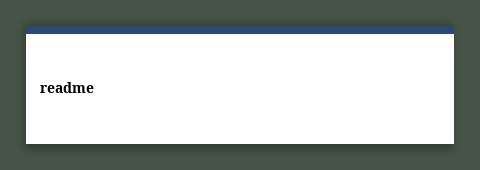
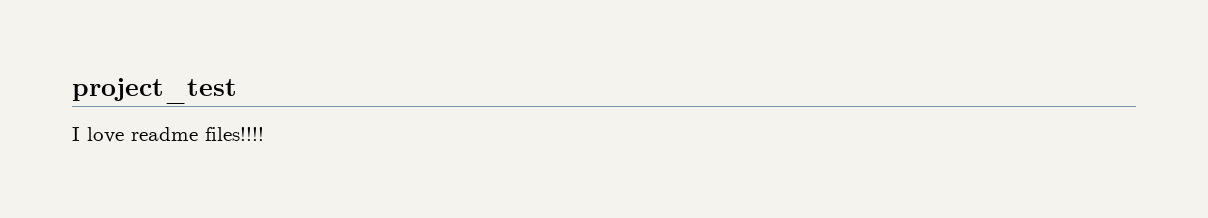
- readme
+ project_test
+ I love readme files!!!!

